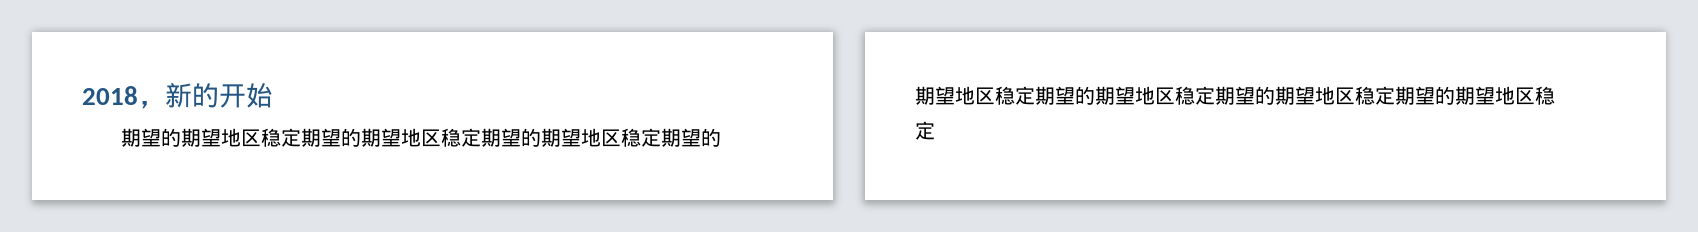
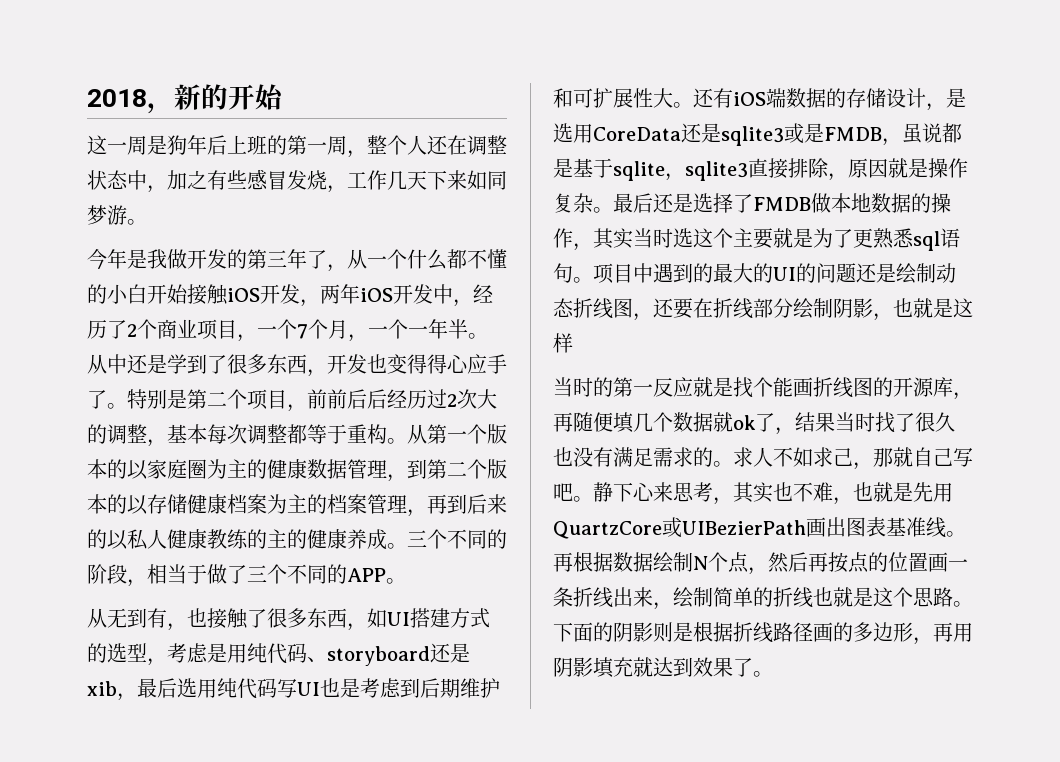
- 期望的期望地区稳定期望的期望地区稳定期望的期望地区稳定期望的期望地区稳定期望的期望地区稳定期望的期望地区稳定期望的期望地区稳定
+ 这一周是狗年后上班的第一周，整个人还在调整状态中，加之有些感冒发烧，工作几天下来如同梦游。
+ 今年是我做开发的第三年了，从一个什么都不懂的小白开始接触iOS开发，两年iOS开发中，经历了2个商业项目，一个7个月，一个一年半。从中还是学到了很多东西，开发也变得得心应手了。特别是第二个项目，前前后后经历过2次大的调整，基本每次调整都等于重构。从第一个版本的以家庭圈为主的健康数据管理，到第二个版本的以存储健康档案为主的档案管理，再到后来的以私人健康教练的主的健康养成。三个不同的阶段，相当于做了三个不同的APP。
+ 从无到有，也接触了很多东西，如UI搭建方式的选型，考虑是用纯代码、storyboard还是xib，最后选用纯代码写UI也是考虑到后期维护和可扩展性大。还有iOS端数据的存储设计，是选用CoreData还是sqlite3或是FMDB，虽说都是基于sqlite，sqlite3直接排除，原因就是操作复杂。最后还是选择了FMDB做本地数据的操作，其实当时选这个主要就是为了更熟悉sql语句。项目中遇到的最大的UI的问题还是绘制动态折线图，还要在折线部分绘制阴影，也就是这样
+ 当时的第一反应就是找个能画折线图的开源库，再随便填几个数据就ok了，结果当时找了很久也没有满足需求的。求人不如求己，那就自己写吧。静下心来思考，其实也不难，也就是先用QuartzCore或UIBezierPath画出图表基准线。再根据数据绘制N个点，然后再按点的位置画一条折线出来，绘制简单的折线也就是这个思路。下面的阴影则是根据折线路径画的多边形，再用阴影填充就达到效果了。

